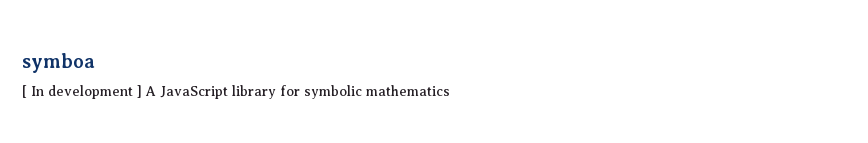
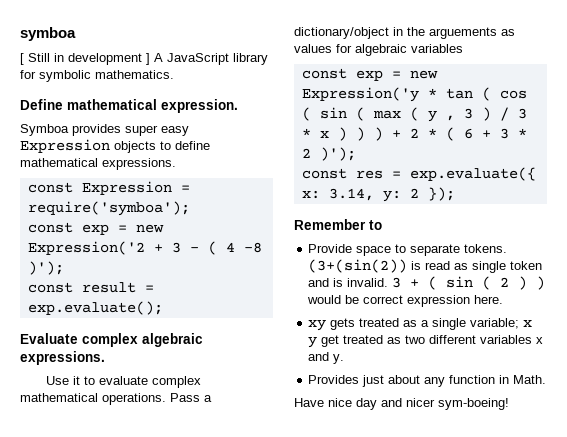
- [ In development ] A JavaScript library for symbolic mathematics
+ [ Still in development ] A JavaScript library for symbolic mathematics.
+ Define mathematical expression.
+ Symboa provides super easy Expression objects to define mathematical expressions.
+ const Expression = require('symboa');
+ const exp = new Expression('2 + 3 - ( 4 -8 )');
+ const result = exp.evaluate();
+ Evaluate complex algebraic expressions.
+ Use it to evaluate complex mathematical operations. Pass a dictionary/object in the arguements as values for algebraic variables
+ const exp = new Expression('y * tan ( cos ( sin ( max ( y , 3 ) / 3 * x ) ) ) + 2 * ( 6 + 3 * 2 )');
+ const res = exp.evaluate({ x: 3.14, y: 2 });
+ Remember to
+ Provide space to separate tokens. (3+(sin(2)) is read as single token and is invalid. 3 + ( sin ( 2 ) ) would be correct expression here.
+ xy gets treated as a single variable; x y get treated as two different variables x and y.
+ Provides just about any function in Math.
+ Have nice day and nicer sym-boeing!

